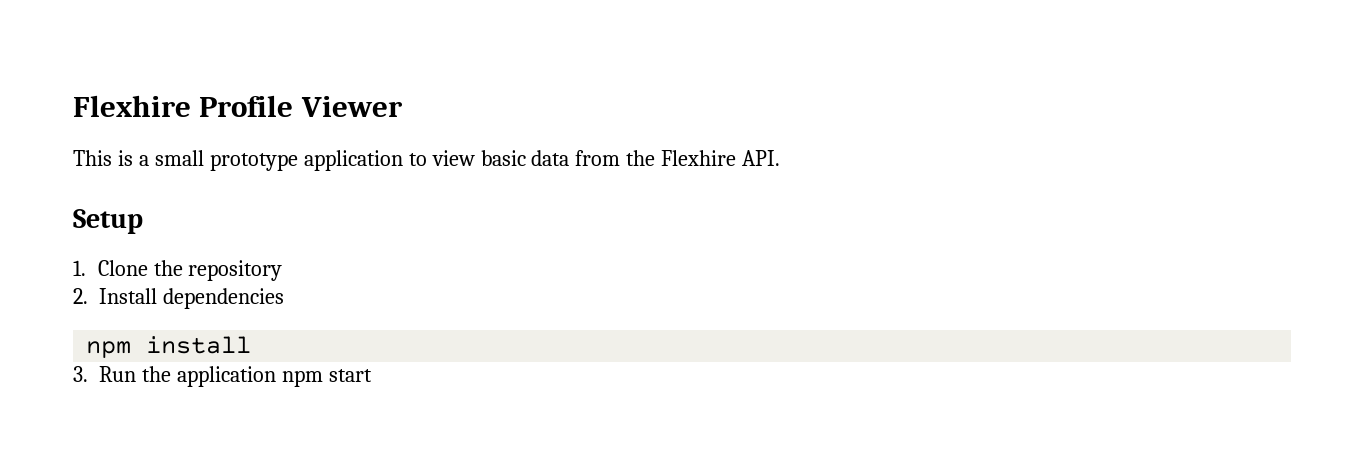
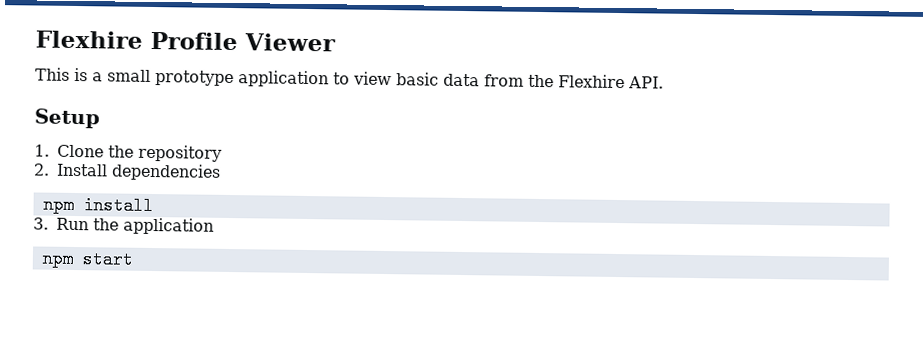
- 3. Run the application npm start
+ 3. Run the application
+ npm start

